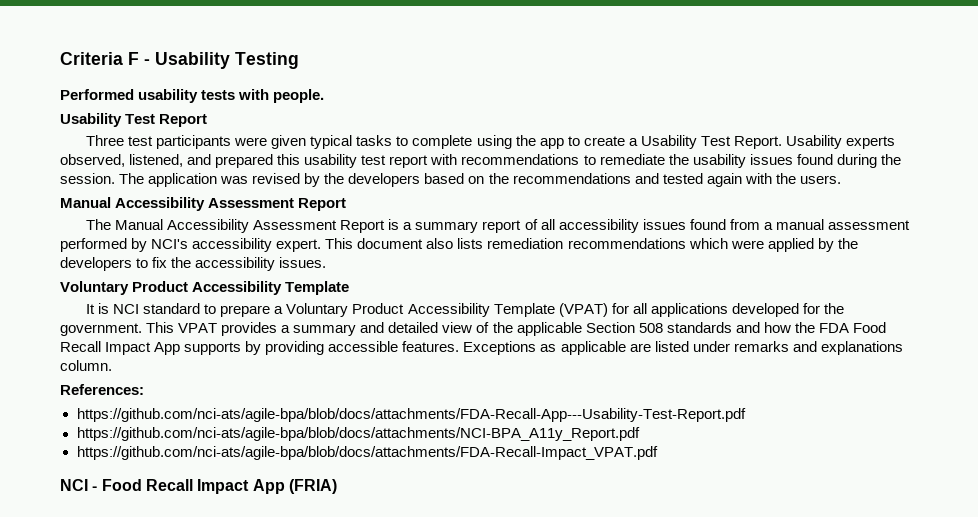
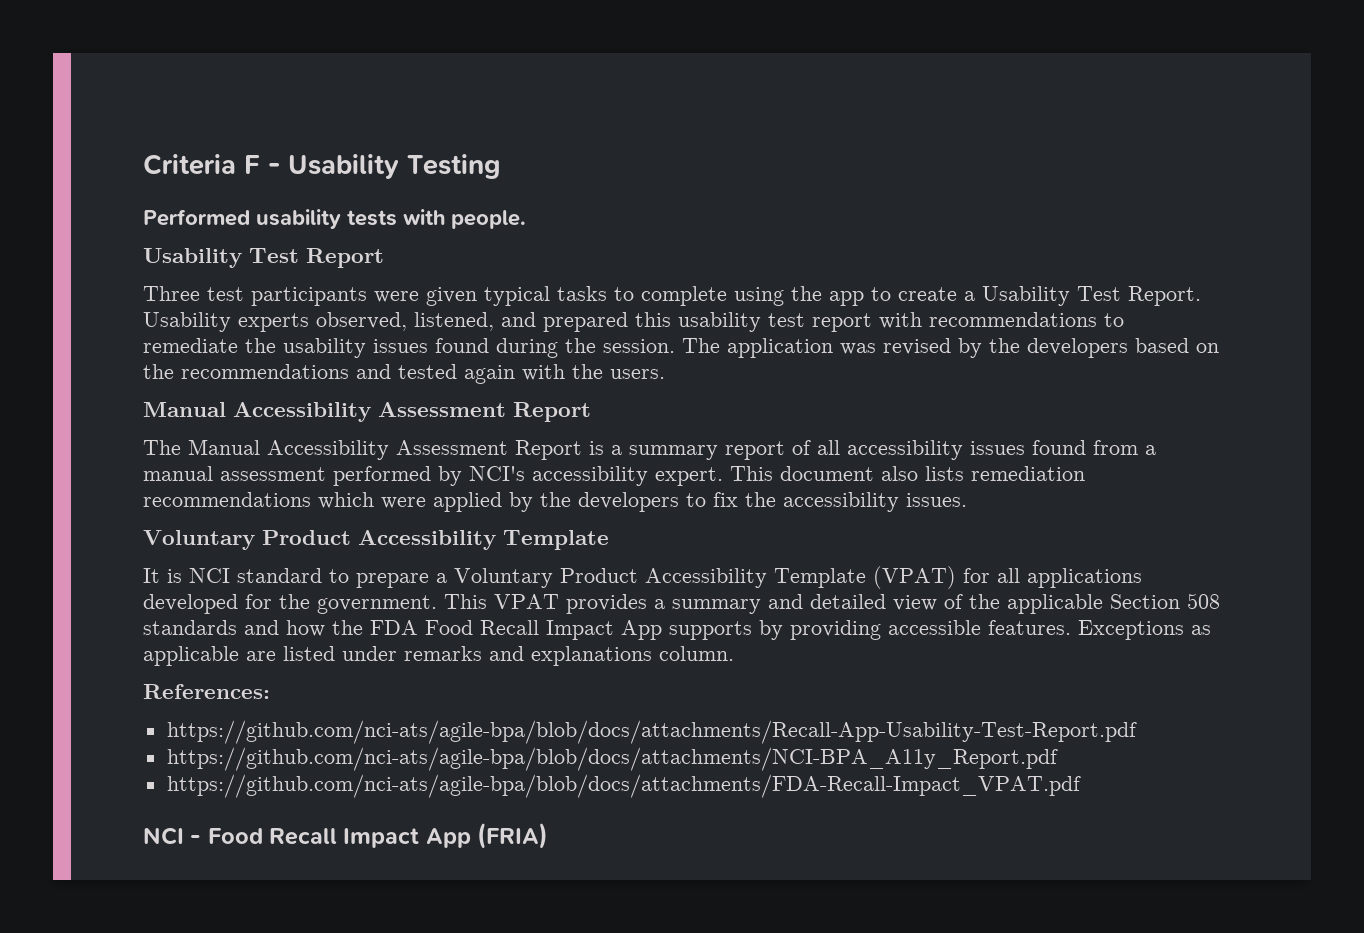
- https://github.com/nci-ats/agile-bpa/blob/docs/attachments/FDA-Recall-App---Usability-Test-Report.pdf
+ https://github.com/nci-ats/agile-bpa/blob/docs/attachments/Recall-App-Usability-Test-Report.pdf

